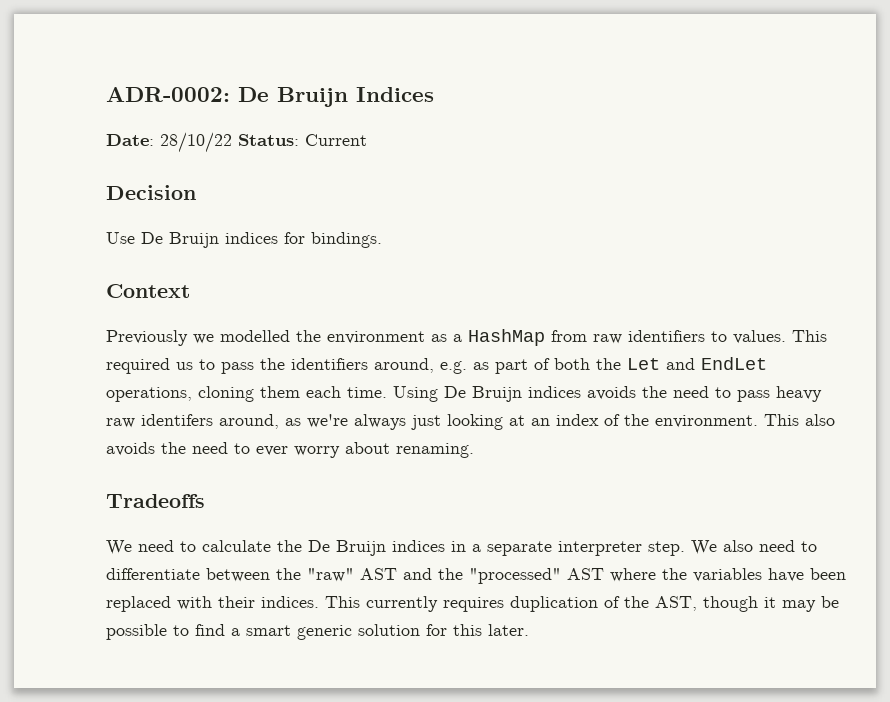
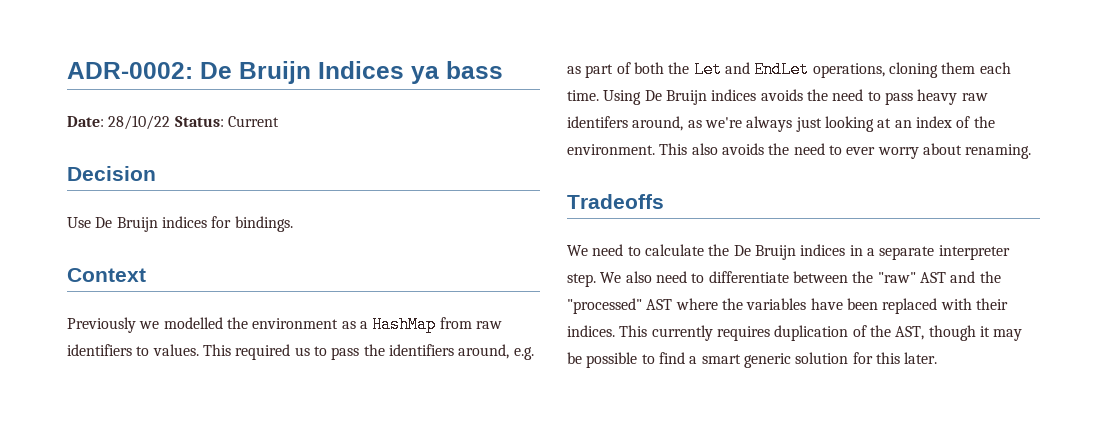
- ADR-0002: De Bruijn Indices
+ ADR-0002: De Bruijn Indices ya bass

